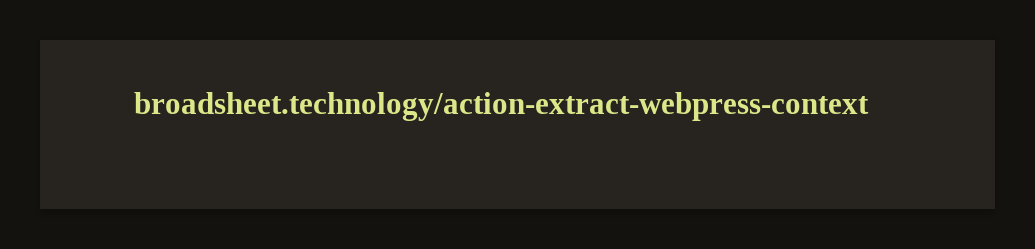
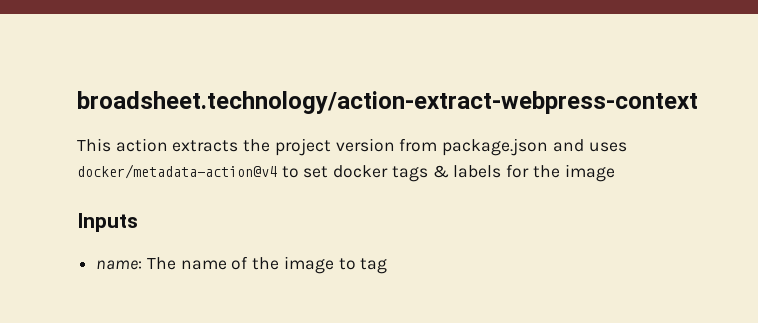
+ This action extracts the project version from package.json and uses docker/metadata-action@v4 to set docker tags & labels for the image
+ Inputs
+ name: The name of the image to tag

